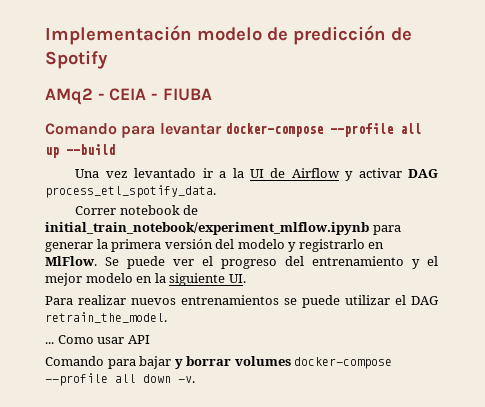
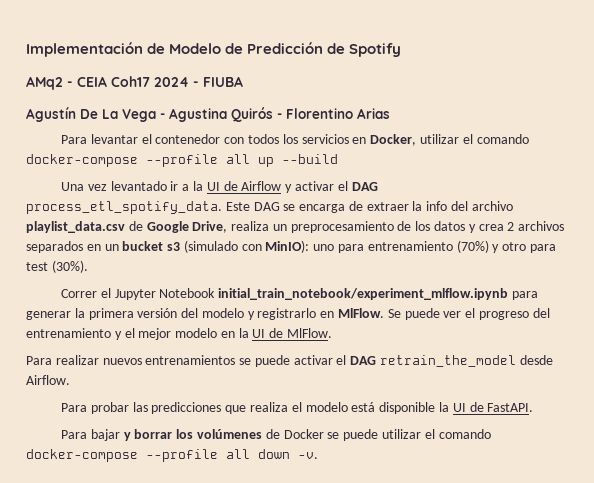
- Implementación modelo de predicción de Spotify
+ Implementación de Modelo de Predicción de Spotify
- AMq2 - CEIA - FIUBA
+ AMq2 - CEIA Coh17 2024 - FIUBA
- Comando para levantar docker-compose --profile all up --build
+ Agustín De La Vega - Agustina Quirós - Florentino Arias
+ Para levantar el contenedor con todos los servicios en Docker, utilizar el comando docker-compose --profile all up --build
- Una vez levantado ir a la UI de Airflow y activar DAG process_etl_spotify_data.
- Correr notebook de initial_train_notebook/experiment_mlflow.ipynb para generar la primera versión del modelo y registrarlo en MlFlow.
+ Una vez levantado ir a la UI de Airflow y activar el DAG process_etl_spotify_data. Este DAG se encarga de extraer la info del archivo playlist_data.csv de Google Drive, realiza un preprocesamiento de los datos y crea 2 archivos separados en un bucket s3 (simulado con MinIO): uno para entrenamiento (70%) y otro para test (30%).
+ Correr el Jupyter Notebook initial_train_notebook/experiment_mlflow.ipynb para generar la primera versión del modelo y registrarlo en MlFlow.
- Se puede ver el progreso del entrenamiento y el mejor modelo en la siguiente UI.
+ Se puede ver el progreso del entrenamiento y el mejor modelo en la UI de MlFlow.
- Para realizar nuevos entrenamientos se puede utilizar el DAG retrain_the_model.
- ... Como usar API
- Comando para bajar y borrar volumes docker-compose --profile all down -v.
+ Para realizar nuevos entrenamientos se puede activar el DAG retrain_the_model desde Airflow.
+ Para probar las predicciones que realiza el modelo está disponible la UI de FastAPI.
+ Para bajar y borrar los volúmenes de Docker se puede utilizar el comando docker-compose --profile all down -v.

